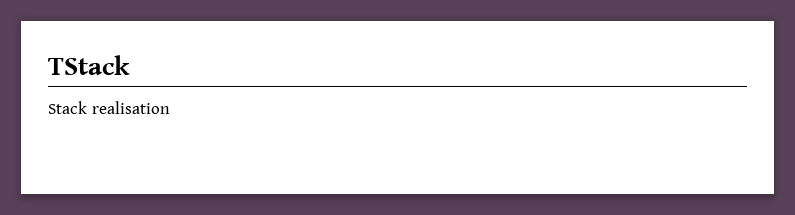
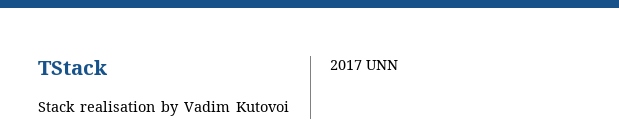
- Stack realisation
+ Stack realisation by Vadim Kutovoi 2017 UNN

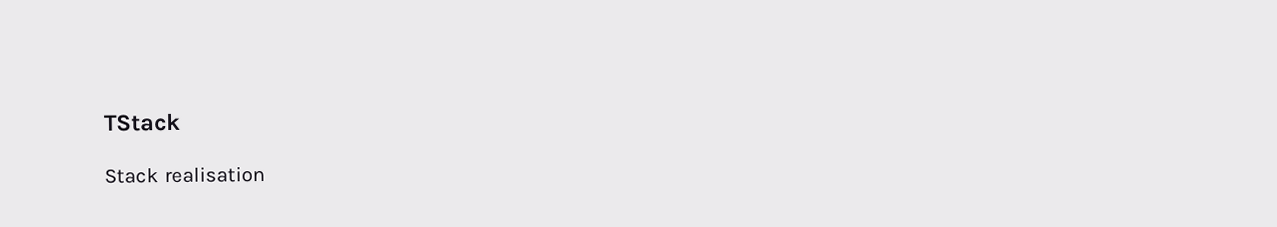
- Stack realisation by Vadim Kutovoi 2017 UNN
+ Stack realisation

